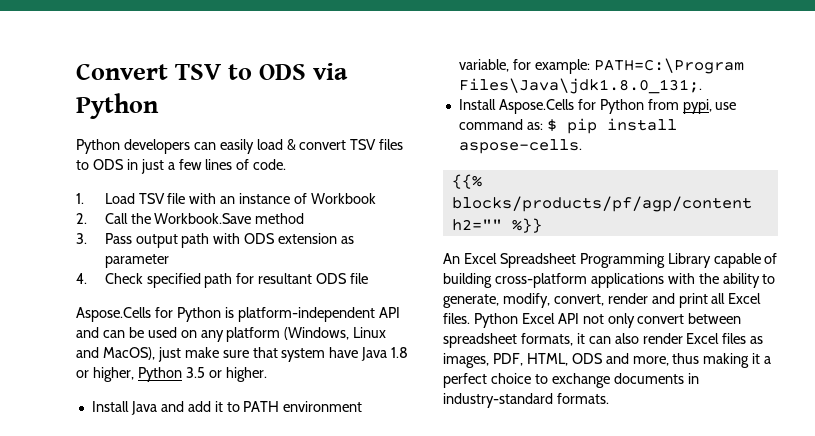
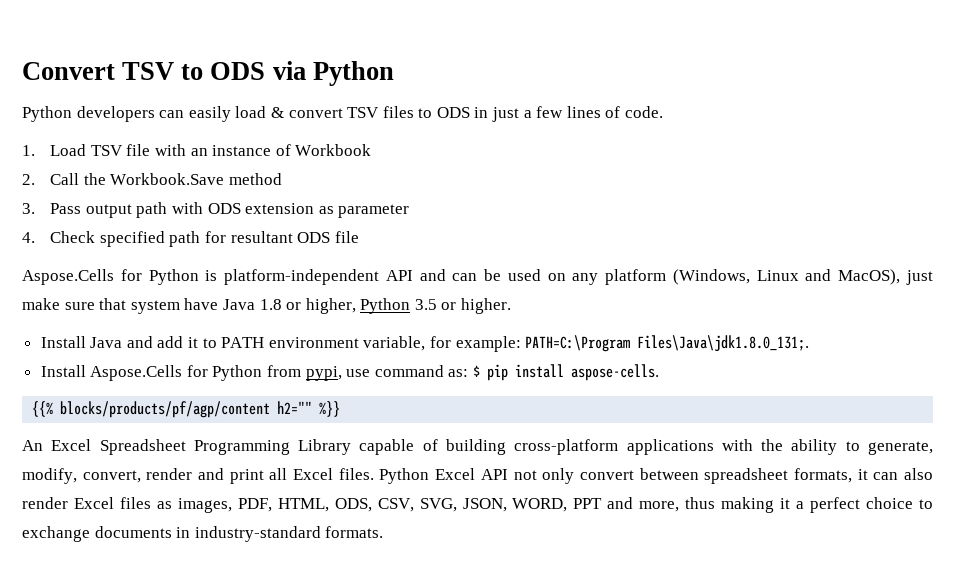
- Python Excel API not only convert between spreadsheet formats, it can also render Excel files as images, PDF, HTML, ODS and more, thus making it a perfect choice to exchange documents in industry-standard formats.
+ Python Excel API not only convert between spreadsheet formats, it can also render Excel files as images, PDF, HTML, ODS, CSV, SVG, JSON, WORD, PPT and more, thus making it a perfect choice to exchange documents in industry-standard formats.

